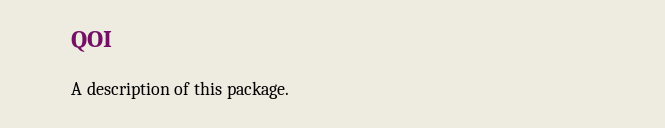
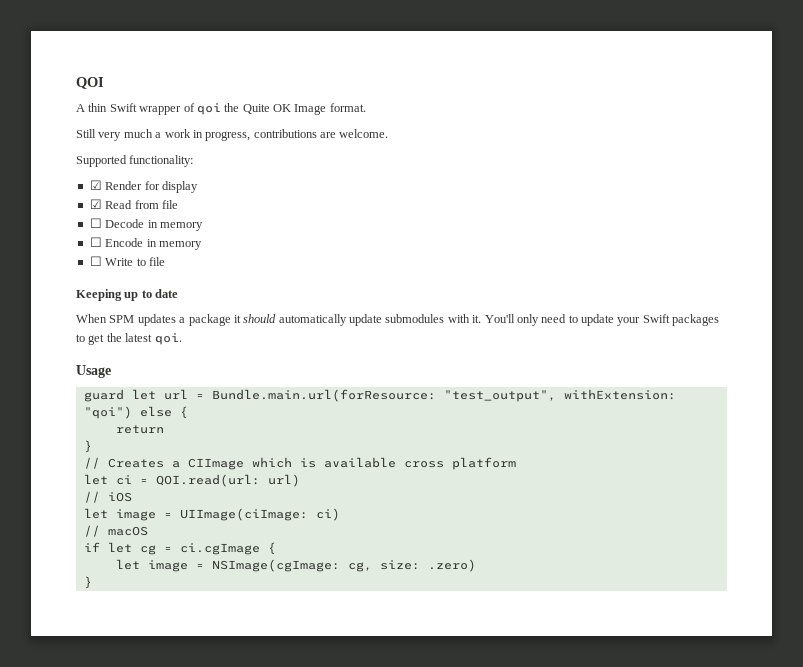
- A description of this package.
+ A thin Swift wrapper of qoi the Quite OK Image format.
+ Still very much a work in progress, contributions are welcome.
+ Supported functionality:
+ ☑ Render for display
+ ☑ Read from file
+ ☐ Decode in memory
+ ☐ Encode in memory
+ ☐ Write to file
+ Keeping up to date
+ When SPM updates a package it should automatically update submodules with it. You'll only need to update your Swift packages to get the latest qoi.
+ Usage
+ guard let url = Bundle.main.url(forResource: "test_output", withExtension: "qoi") else {
+ return
+ }
+ // Creates a CIImage which is available cross platform
+ let ci = QOI.read(url: url)
+ // iOS
+ let image = UIImage(ciImage: ci)
+ // macOS
+ if let cg = ci.cgImage {
+ let image = NSImage(cgImage: cg, size: .zero)
+ }

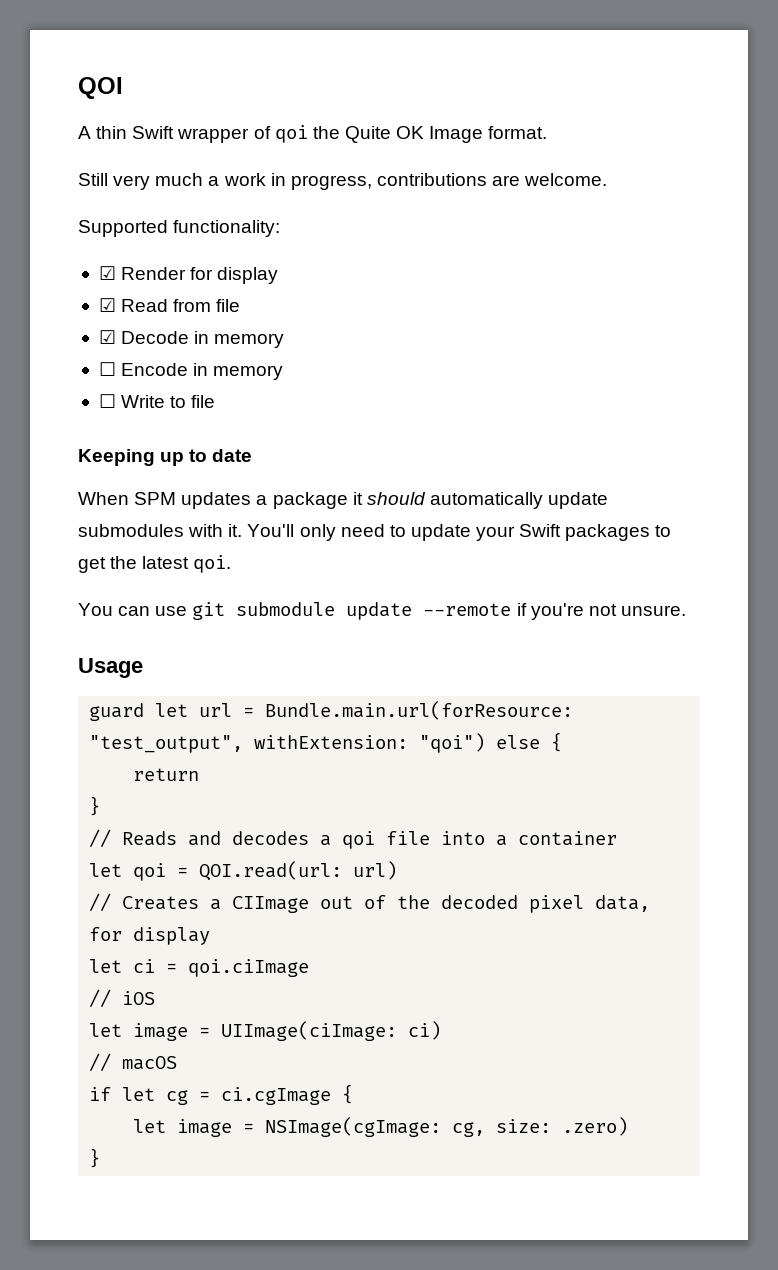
- ☐ Decode in memory
+ ☑ Decode in memory
+ You can use git submodule update --remote if you're not unsure.
- // Creates a CIImage which is available cross platform
+ // Reads and decodes a qoi file into a container
+ let qoi = QOI.read(url: url)
+ // Creates a CIImage out of the decoded pixel data, for display
- let ci = QOI.read(url: url)
+ let ci = qoi.ciImage

